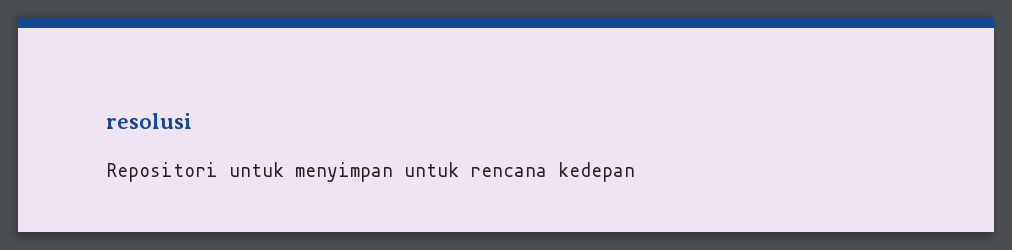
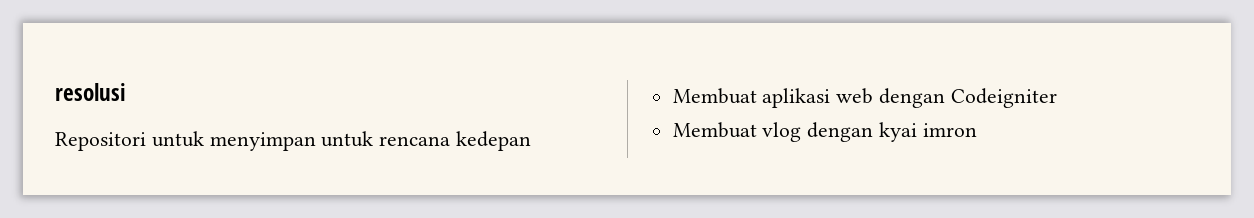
+ Membuat aplikasi web dengan Codeigniter
+ Membuat vlog dengan kyai imron

